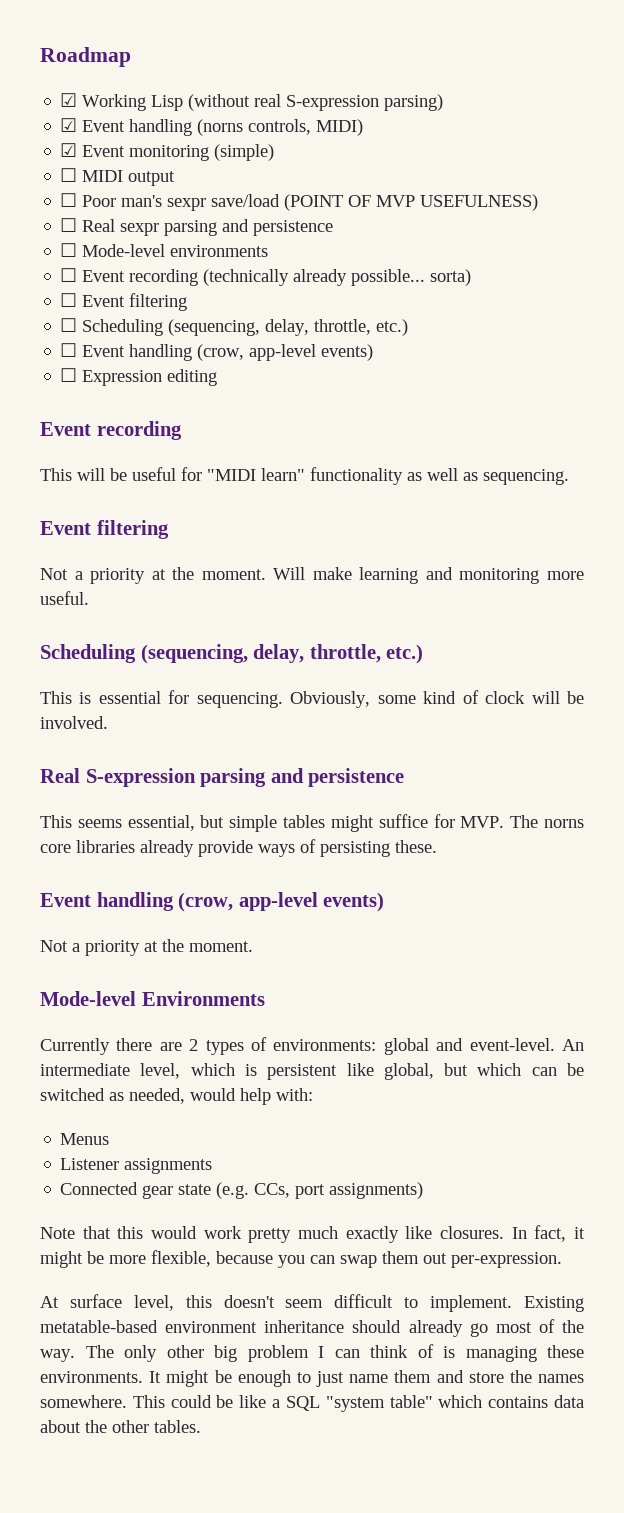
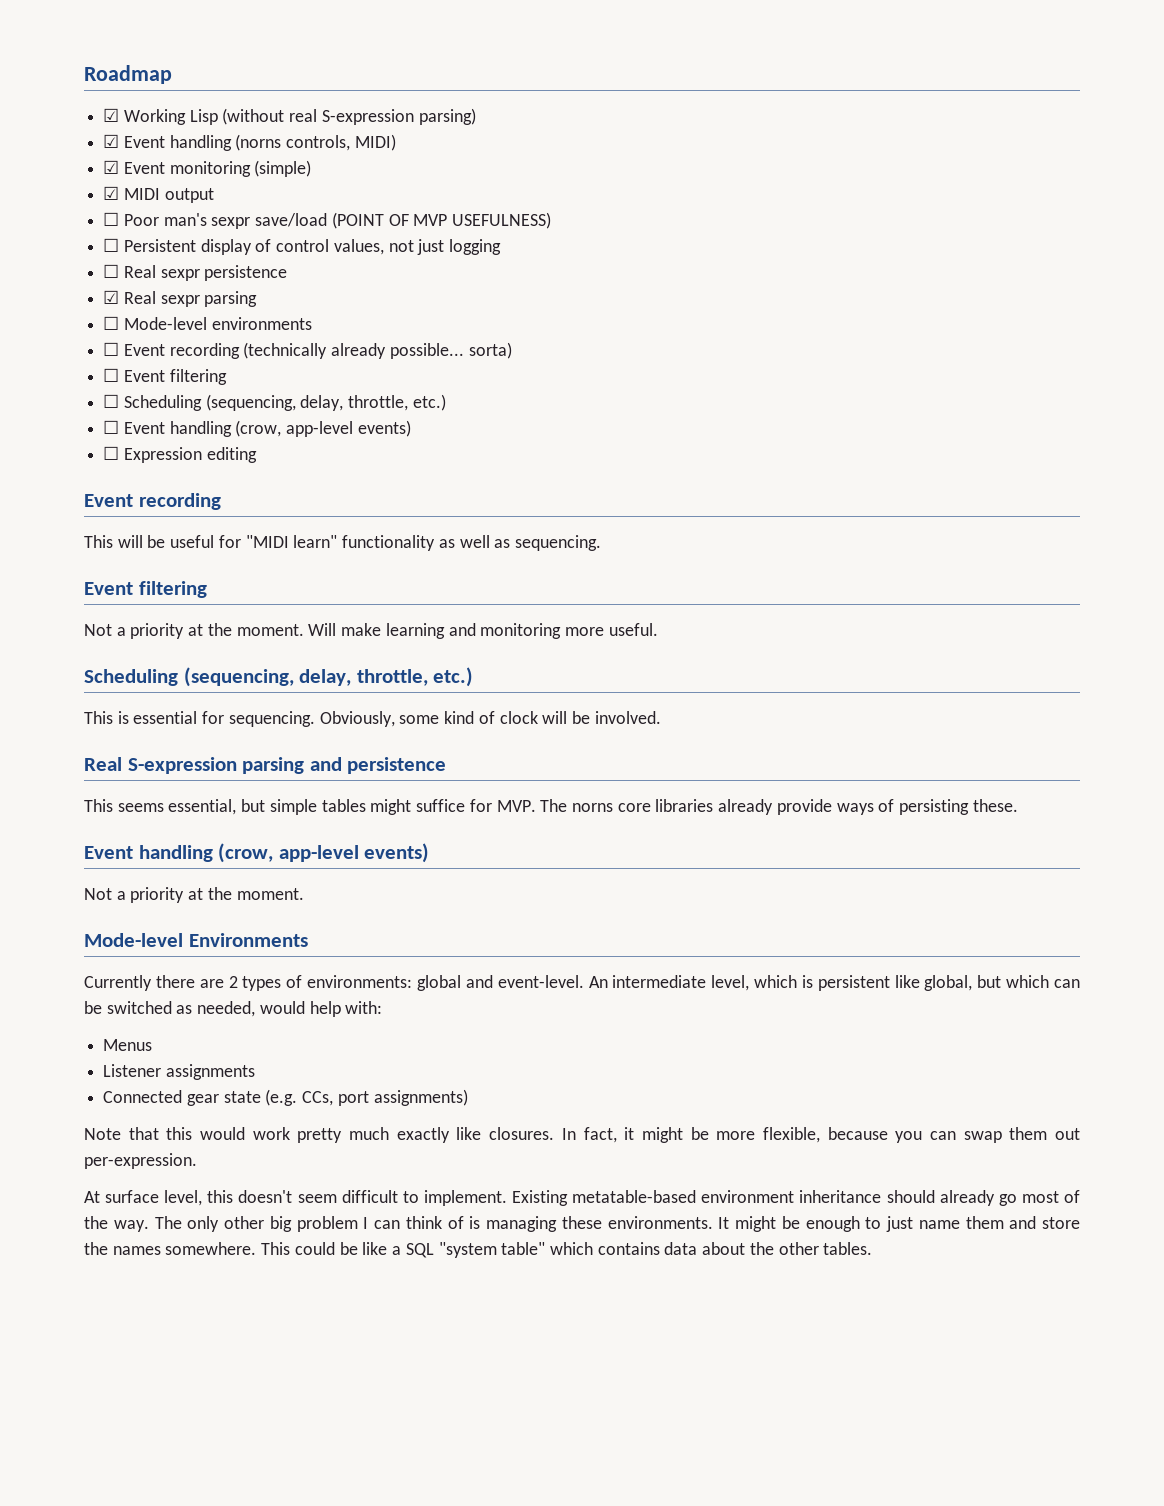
- ☐ MIDI output
+ ☑ MIDI output
- ☐ Real sexpr parsing and persistence
+ ☐ Persistent display of control values, not just logging
+ ☐ Real sexpr persistence
+ ☑ Real sexpr parsing

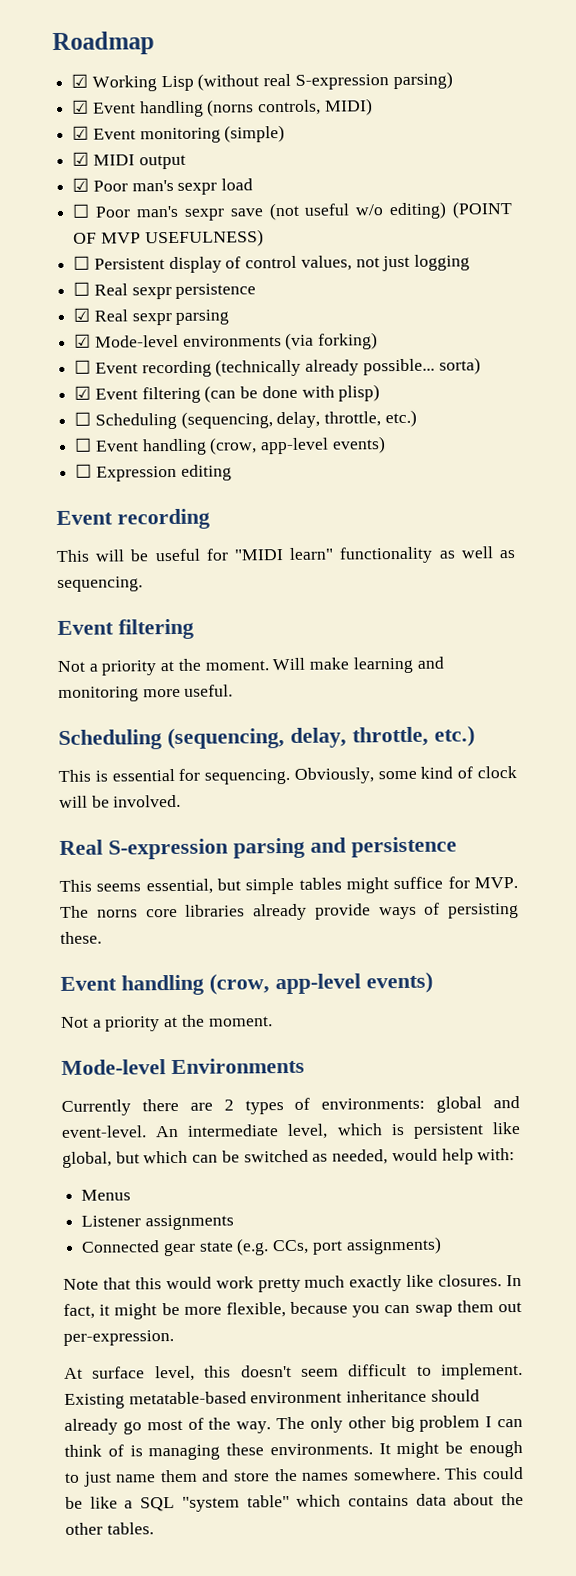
+ ☑ Poor man's sexpr load
- ☐ Poor man's sexpr save/load (POINT OF MVP USEFULNESS)
+ ☐ Poor man's sexpr save (not useful w/o editing) (POINT OF MVP USEFULNESS)
- ☐ Mode-level environments
+ ☑ Mode-level environments (via forking)
- ☐ Event filtering
+ ☑ Event filtering (can be done with plisp)

